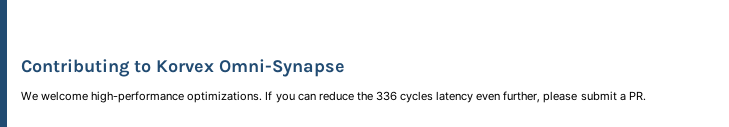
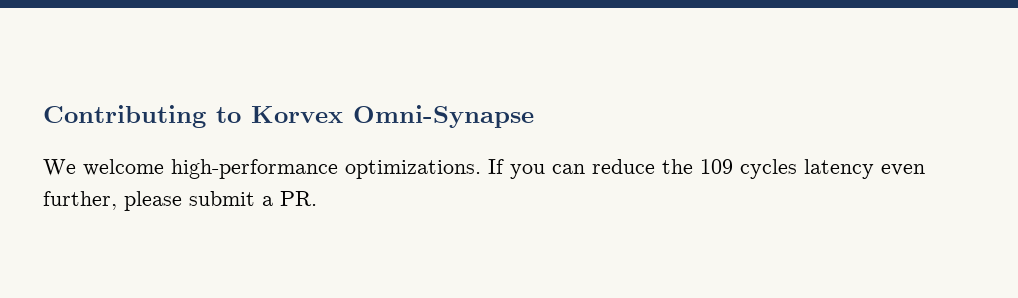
- If you can reduce the 336 cycles latency even further, please submit a PR.
+ If you can reduce the 109 cycles latency even further, please submit a PR.

